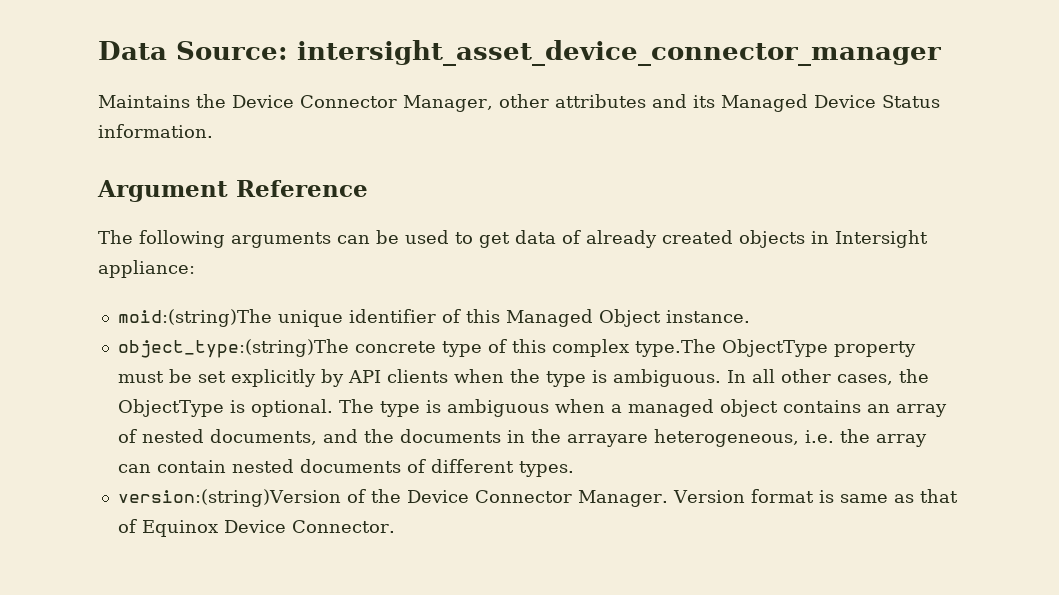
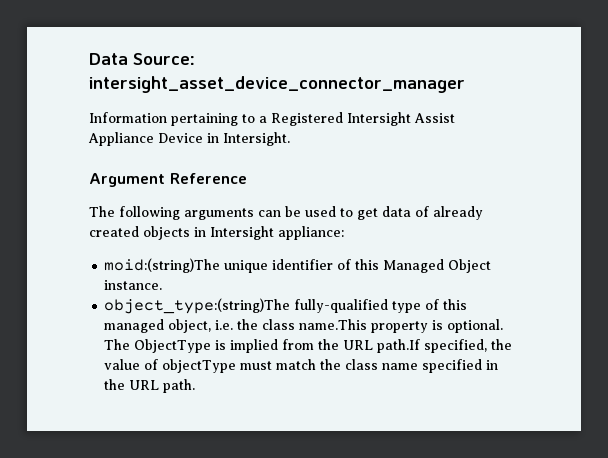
- Maintains the Device Connector Manager, other attributes and its Managed Device Status information.
+ Information pertaining to a Registered Intersight Assist Appliance Device in Intersight.
- object_type:(string)The concrete type of this complex type.The ObjectType property must be set explicitly by API clients when the type is ambiguous. In all other cases, the ObjectType is optional. The type is ambiguous when a managed object contains an array of nested documents, and the documents in the arrayare heterogeneous, i.e. the array can contain nested documents of different types.
- version:(string)Version of the Device Connector Manager. Version format is same as that of Equinox Device Connector.
+ object_type:(string)The fully-qualified type of this managed object, i.e. the class name.This property is optional. The ObjectType is implied from the URL path.If specified, the value of objectType must match the class name specified in the URL path.

